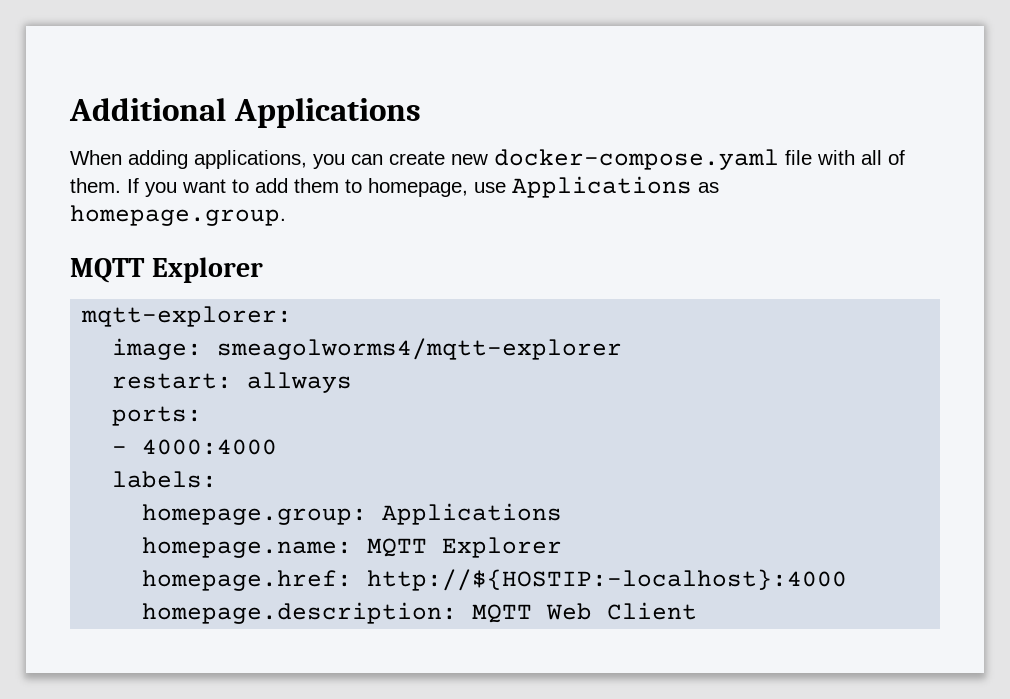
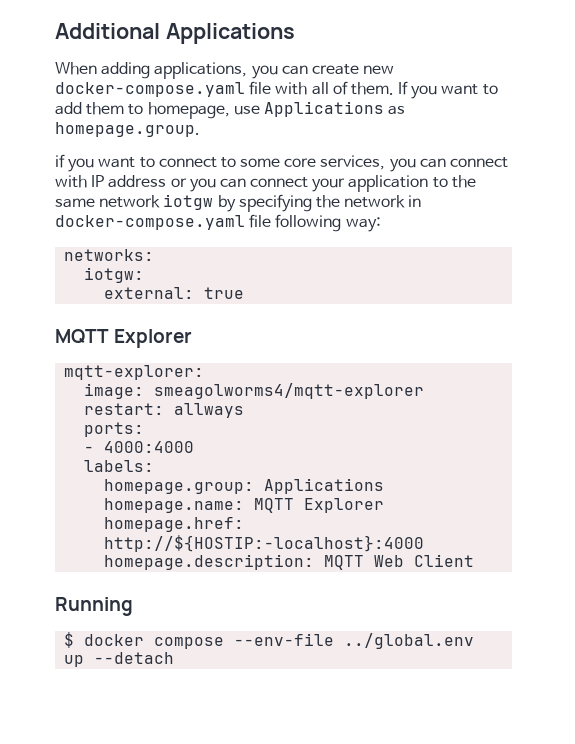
+ if you want to connect to some core services, you can connect with IP address or you can connect your application to the same network iotgw by specifying the network in docker-compose.yaml file following way:
+ networks:
+ iotgw:
+ external: true
+ Running
+ $ docker compose --env-file ../global.env up --detach

